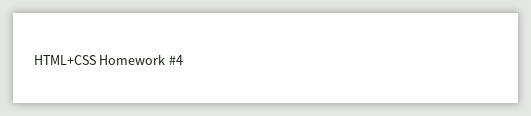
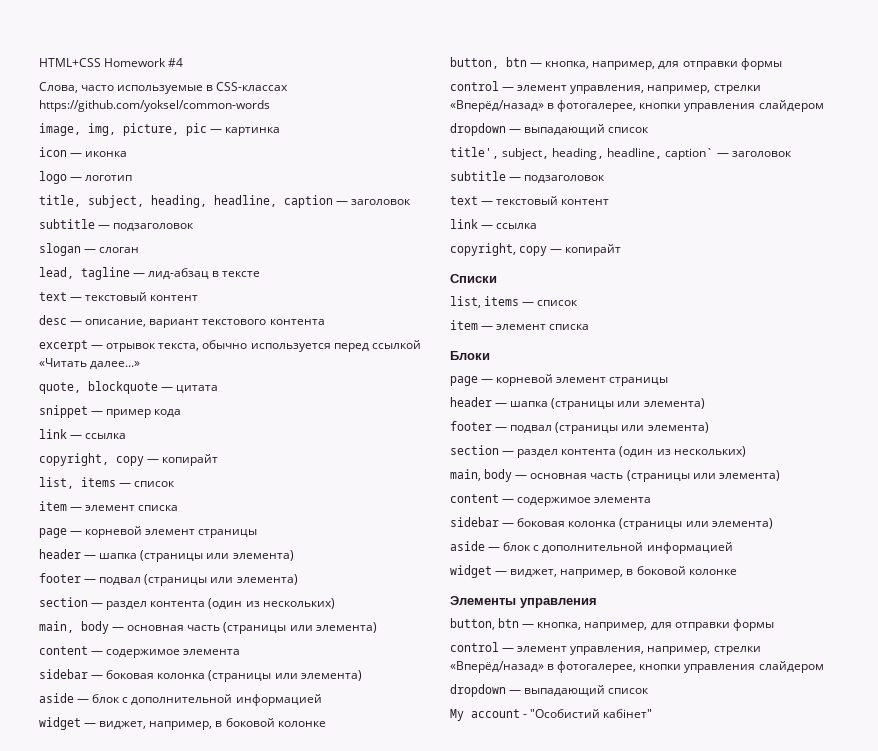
+ Слова, часто используемые в CSS-классах https://github.com/yoksel/common-words
+ image, img, picture, pic — картинка
+ icon — иконка
+ logo — логотип
+ title, subject, heading, headline, caption — заголовок
+ subtitle — подзаголовок
+ slogan — слоган
+ lead, tagline — лид-абзац в тексте
+ text — текстовый контент
+ desc — описание, вариант текстового контента
+ excerpt — отрывок текста, обычно используется перед ссылкой «Читать далее...»
+ quote, blockquote — цитата
+ snippet — пример кода
+ link — ссылка
+ copyright, copy — копирайт
+ list, items — список
+ item — элемент списка
+ page — корневой элемент страницы
+ header — шапка (страницы или элемента)
+ footer — подвал (страницы или элемента)
+ section — раздел контента (один из нескольких)
+ main, body — основная часть (страницы или элемента)
+ content — содержимое элемента
+ sidebar — боковая колонка (страницы или элемента)
+ aside — блок с дополнительной информацией
+ widget — виджет, например, в боковой колонке
+ button, btn — кнопка, например, для отправки формы
+ control — элемент управления, например, стрелки «Вперёд/назад» в фотогалерее, кнопки управления слайдером
+ dropdown — выпадающий список
+ title', subject, heading, headline, caption` — заголовок
+ subtitle — подзаголовок
+ text — текстовый контент
+ link — ссылка
+ copyright, copy — копирайт
+ Списки
+ list, items — список
+ item — элемент списка
+ Блоки
+ page — корневой элемент страницы
+ header — шапка (страницы или элемента)
+ footer — подвал (страницы или элемента)
+ section — раздел контента (один из нескольких)
+ main, body — основная часть (страницы или элемента)
+ content — содержимое элемента
+ sidebar — боковая колонка (страницы или элемента)
+ aside — блок с дополнительной информацией
+ widget — виджет, например, в боковой колонке
+ Элементы управления
+ button, btn — кнопка, например, для отправки формы
+ control — элемент управления, например, стрелки «Вперёд/назад» в фотогалерее, кнопки управления слайдером
+ dropdown — выпадающий список
+ My account - "Особистий кабінет"

